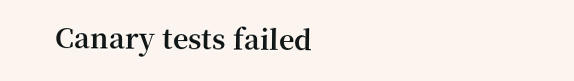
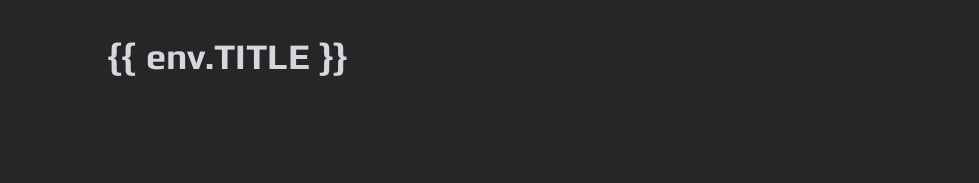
- Canary tests failed
+ {{ env.TITLE }}

